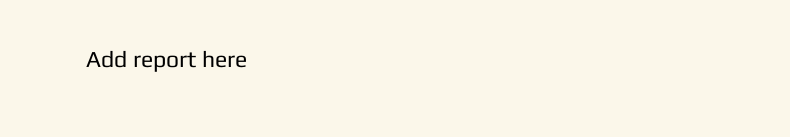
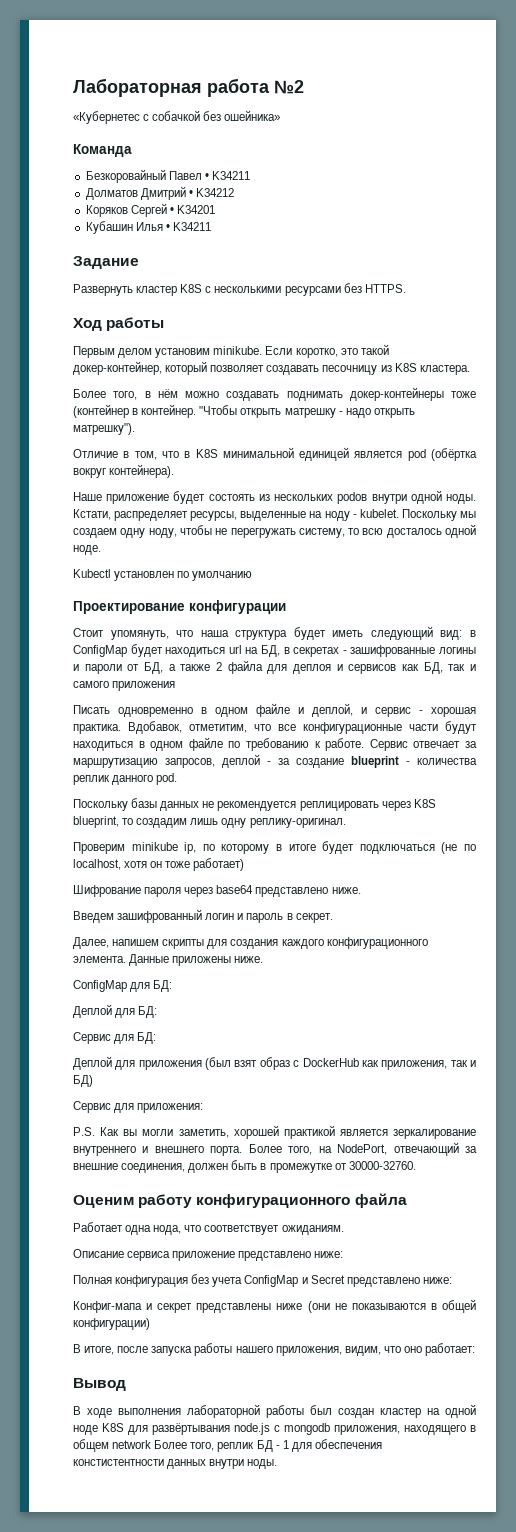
- Add report here
+ Лабораторная работа №2
+ «Кубернетес с собачкой без ошейника»
+ Команда
+ Безкоровайный Павел • K34211
+ Долматов Дмитрий • K34212
+ Коряков Сергей • K34201
+ Кубашин Илья • K34211
+ Задание
+ Развернуть кластер K8S с несколькими ресурсами без HTTPS.
+ Ход работы
+ Первым делом установим minikube. Если коротко, это такой докер-контейнер, который позволяет создавать песочницу из K8S кластера.
+ Более того, в нём можно создавать поднимать докер-контейнеры тоже (контейнер в контейнер. "Чтобы открыть матрешку - надо открыть матрешку").
+ Отличие в том, что в K8S минимальной единицей является pod (обёртка вокруг контейнера).
+ Наше приложение будет состоять из нескольких podoв внутри одной ноды. Кстати, распределяет ресурсы, выделенные на ноду - kubelet. Поскольку мы создаем одну ноду, чтобы не перегружать систему, то всю досталось одной ноде.
+ Kubectl установлен по умолчанию
+ Проектирование конфигурации
+ Стоит упомянуть, что наша структура будет иметь следующий вид: в ConfigMap будет находиться url на БД, в секретах - зашифрованные логины и пароли от БД, а также 2 файла для деплоя и сервисов как БД, так и самого приложения
+ Писать одновременно в одном файле и деплой, и сервис - хорошая практика. Вдобавок, отметитим, что все конфигурационные части будут находиться в одном файле по требованию к работе. Сервис отвечает за маршрутизацию запросов, деплой - за создание blueprint - количества реплик данного pod.
+ Поскольку базы данных не рекомендуется реплицировать через K8S blueprint, то создадим лишь одну реплику-оригинал.
+ Проверим minikube ip, по которому в итоге будет подключаться (не по localhost, хотя он тоже работает)
+ Шифрование пароля через base64 представлено ниже.
+ Введем зашифрованный логин и пароль в секрет.
+ Далее, напишем скрипты для создания каждого конфигурационного элемента. Данные приложены ниже.
+ ConfigMap для БД:
+ Деплой для БД:
+ Сервис для БД:
+ Деплой для приложения (был взят образ с DockerHub как приложения, так и БД)
+ Сервис для приложения:
+ P.S. Как вы могли заметить, хорошей практикой является зеркалирование внутреннего и внешнего порта. Более того, на NodePort, отвечающий за внешние соединения, должен быть в промежутке от 30000-32760.
+ Оценим работу конфигурационного файла
+ Работает одна нода, что соответствует ожиданиям.
+ Описание сервиса приложение представлено ниже:
+ Полная конфигурация без учета ConfigMap и Secret представлено ниже:
+ Конфиг-мапа и секрет представлены ниже (они не показываются в общей конфигурации)
+ В итоге, после запуска работы нашего приложения, видим, что оно работает:
+ Вывод
+ В ходе выполнения лабораторной работы был создан кластер на одной ноде K8S для развёртывания node.js с mongodb приложения, находящего в общем network Более того, реплик БД - 1 для обеспечения констистентности данных внутри ноды.

